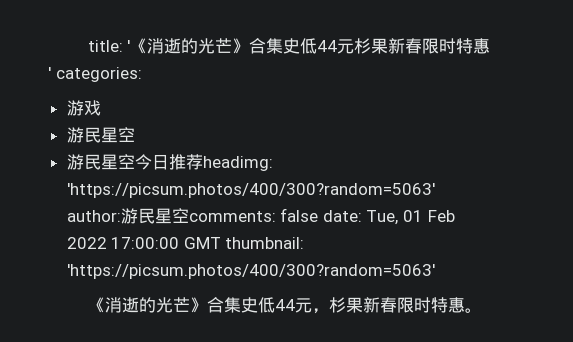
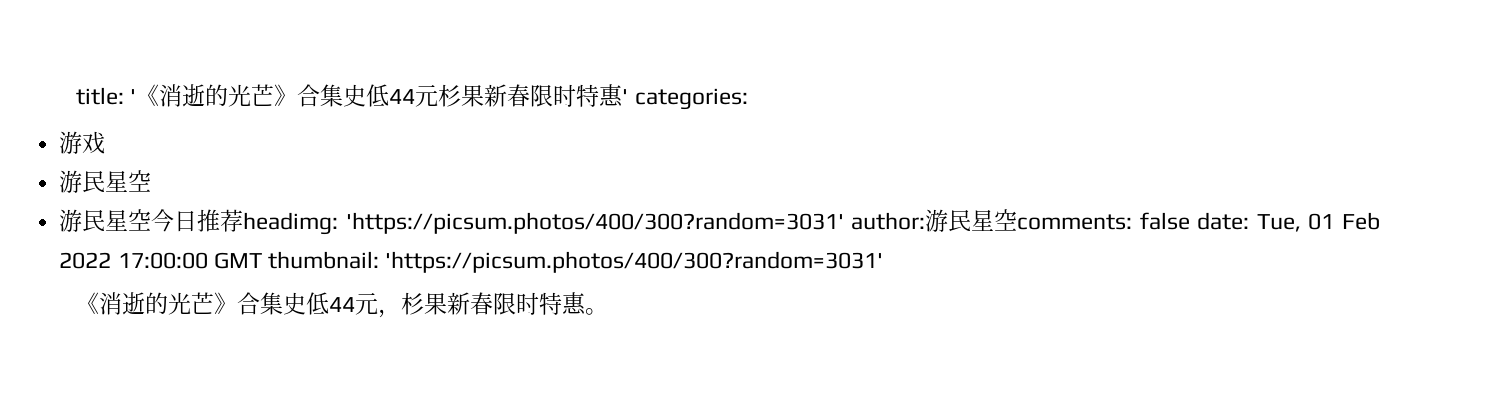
- 游民星空今日推荐headimg: 'https://picsum.photos/400/300?random=5063' author:游民星空comments: false date: Tue, 01 Feb 2022 17:00:00 GMT thumbnail: 'https://picsum.photos/400/300?random=5063'
+ 游民星空今日推荐headimg: 'https://picsum.photos/400/300?random=3031' author:游民星空comments: false date: Tue, 01 Feb 2022 17:00:00 GMT thumbnail: 'https://picsum.photos/400/300?random=3031'

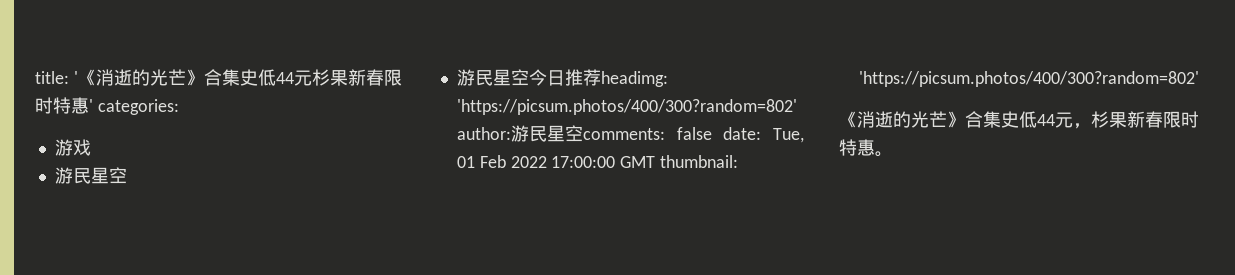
- 游民星空今日推荐headimg: 'https://picsum.photos/400/300?random=3031' author:游民星空comments: false date: Tue, 01 Feb 2022 17:00:00 GMT thumbnail: 'https://picsum.photos/400/300?random=3031'
+ 游民星空今日推荐headimg: 'https://picsum.photos/400/300?random=802' author:游民星空comments: false date: Tue, 01 Feb 2022 17:00:00 GMT thumbnail: 'https://picsum.photos/400/300?random=802'

